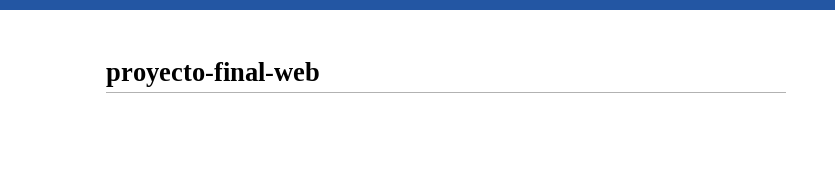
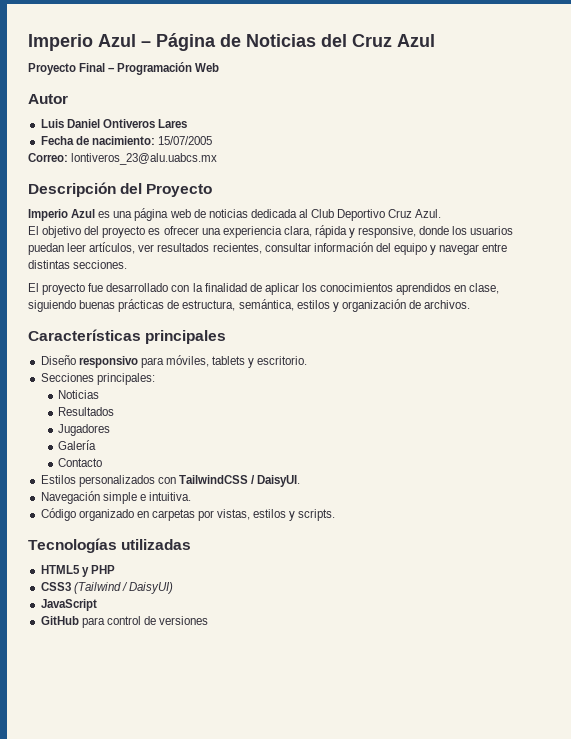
- proyecto-final-web
+ Imperio Azul – Página de Noticias del Cruz Azul
+ Proyecto Final – Programación Web
+ Autor
+ Luis Daniel Ontiveros Lares
+ Fecha de nacimiento: 15/07/2005
+ Correo: lontiveros_23@alu.uabcs.mx
+ Descripción del Proyecto
+ Imperio Azul es una página web de noticias dedicada al Club Deportivo Cruz Azul.
+ El objetivo del proyecto es ofrecer una experiencia clara, rápida y responsive, donde los usuarios puedan leer artículos, ver resultados recientes, consultar información del equipo y navegar entre distintas secciones.
+ El proyecto fue desarrollado con la finalidad de aplicar los conocimientos aprendidos en clase, siguiendo buenas prácticas de estructura, semántica, estilos y organización de archivos.
+ Características principales
+ Diseño responsivo para móviles, tablets y escritorio.
+ Secciones principales:
+ Noticias
+ Resultados
+ Jugadores
+ Galería
+ Contacto
+ Estilos personalizados con TailwindCSS / DaisyUI.
+ Navegación simple e intuitiva.
+ Código organizado en carpetas por vistas, estilos y scripts.
+ Tecnologías utilizadas
+ HTML5 y PHP
+ CSS3 (Tailwind / DaisyUI)
+ JavaScript
+ GitHub para control de versiones

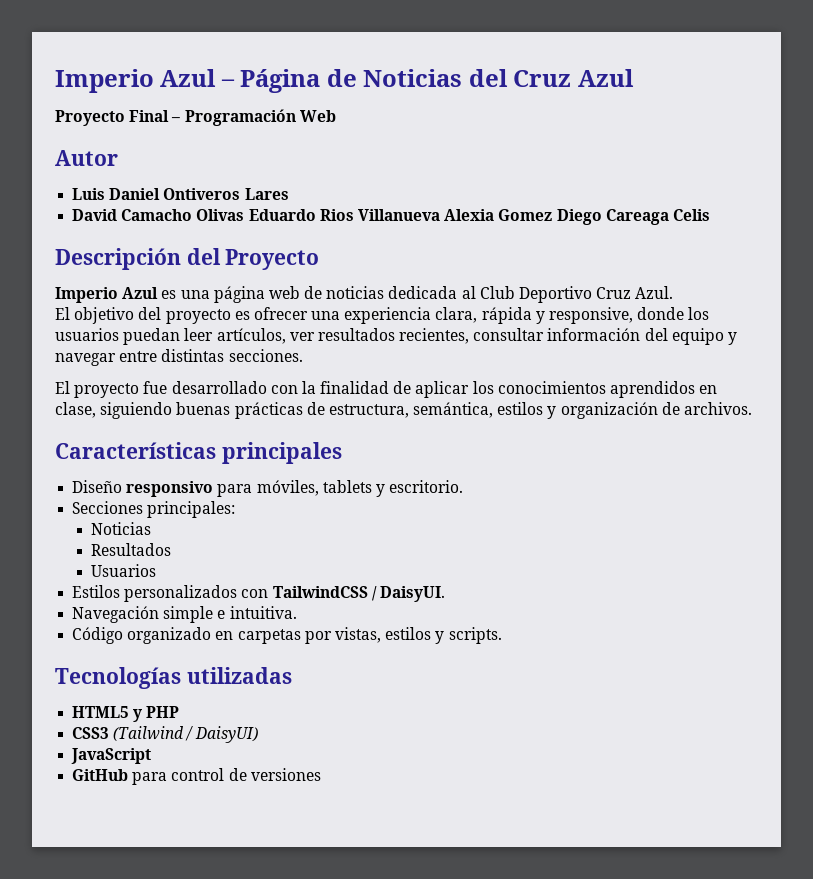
- Fecha de nacimiento: 15/07/2005
- Correo: lontiveros_23@alu.uabcs.mx
+ David Camacho Olivas Eduardo Rios Villanueva Alexia Gomez Diego Careaga Celis
- Jugadores
- Galería
- Contacto
+ Usuarios

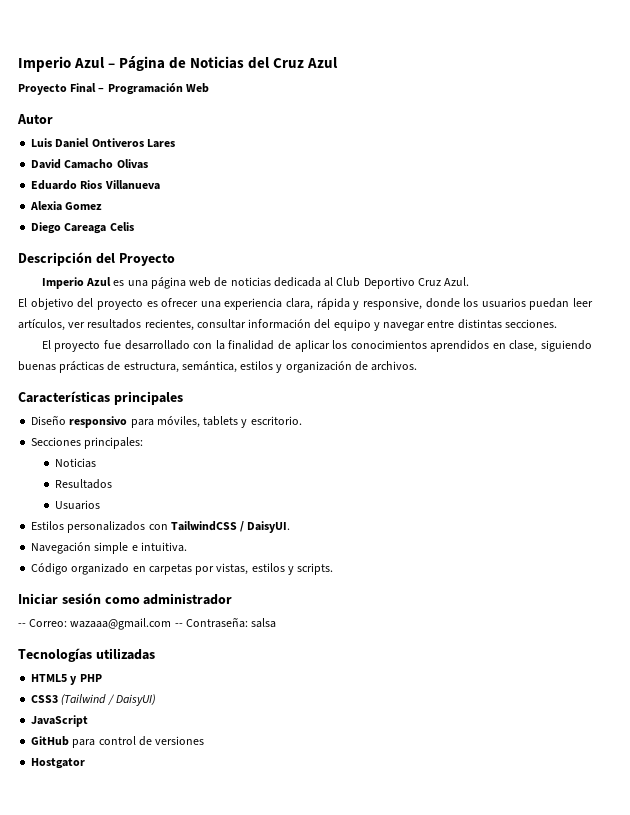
- David Camacho Olivas Eduardo Rios Villanueva Alexia Gomez Diego Careaga Celis
+ David Camacho Olivas
+ Eduardo Rios Villanueva
+ Alexia Gomez
+ Diego Careaga Celis
+ Iniciar sesión como administrador
+ -- Correo: wazaaa@gmail.com -- Contraseña: salsa
+ Hostgator

